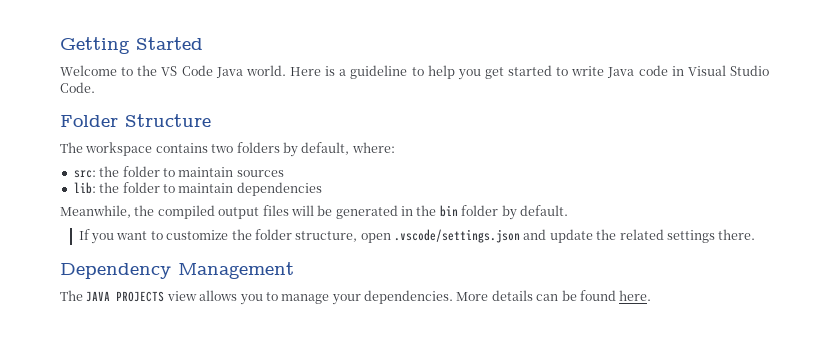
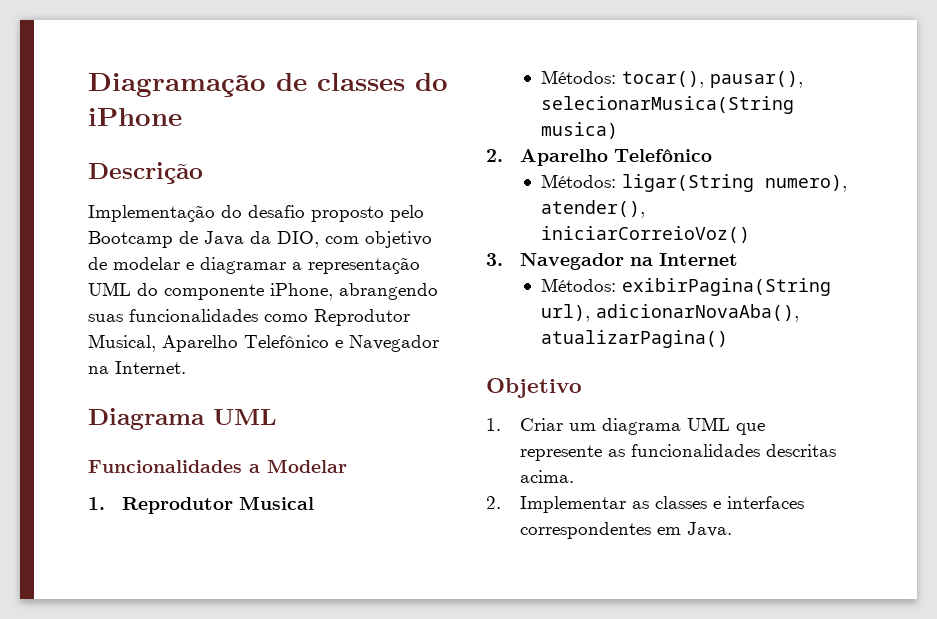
- Getting Started
- Welcome to the VS Code Java world. Here is a guideline to help you get started to write Java code in Visual Studio Code.
- Folder Structure
- The workspace contains two folders by default, where:
- src: the folder to maintain sources
- lib: the folder to maintain dependencies
- Meanwhile, the compiled output files will be generated in the bin folder by default.
- If you want to customize the folder structure, open .vscode/settings.json and update the related settings there.
- Dependency Management
- The JAVA PROJECTS view allows you to manage your dependencies. More details can be found here.
+ Diagramação de classes do iPhone
+ Descrição
+ Implementação do desafio proposto pelo Bootcamp de Java da DIO, com objetivo de modelar e diagramar a representação UML do componente iPhone, abrangendo suas funcionalidades como Reprodutor Musical, Aparelho Telefônico e Navegador na Internet.
+ Diagrama UML
+ Funcionalidades a Modelar
+ 1. Reprodutor Musical
+ Métodos: tocar(), pausar(), selecionarMusica(String musica)
+ 2. Aparelho Telefônico
+ Métodos: ligar(String numero), atender(), iniciarCorreioVoz()
+ 3. Navegador na Internet
+ Métodos: exibirPagina(String url), adicionarNovaAba(), atualizarPagina()
+ Objetivo
+ 1. Criar um diagrama UML que represente as funcionalidades descritas acima.
+ 2. Implementar as classes e interfaces correspondentes em Java.

